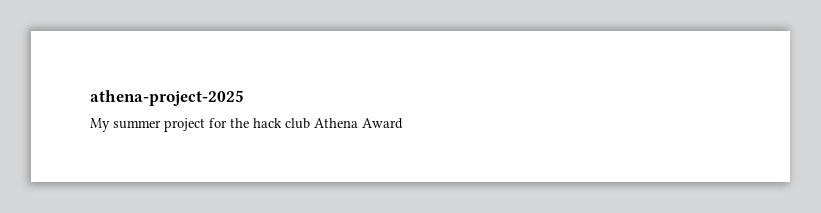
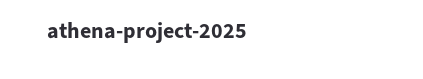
- My summer project for the hack club Athena Award

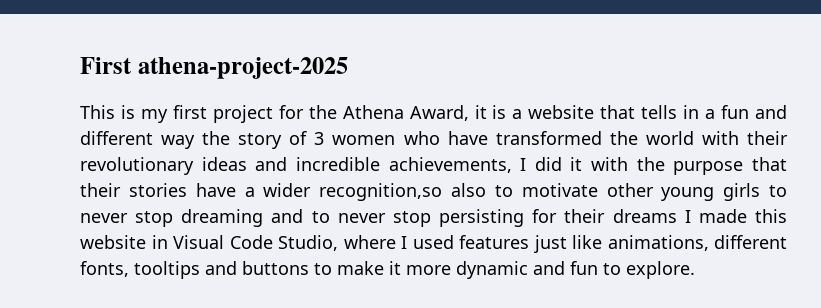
- athena-project-2025
+ First athena-project-2025
+ This is my first project for the Athena Award, it is a website that tells in a fun and different way the story of 3 women who have transformed the world with their revolutionary ideas and incredible achievements, I did it with the purpose that their stories have a wider recognition,so also to motivate other young girls to never stop dreaming and to never stop persisting for their dreams I made this website in Visual Code Studio, where I used features just like animations, different fonts, tooltips and buttons to make it more dynamic and fun to explore.

